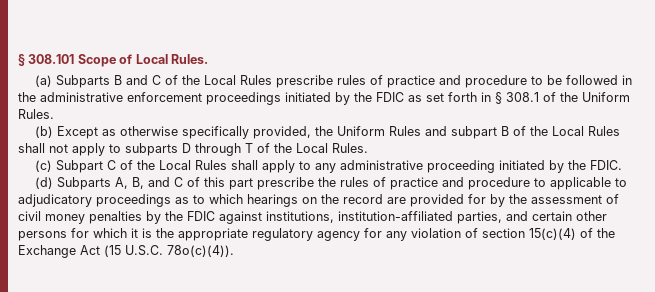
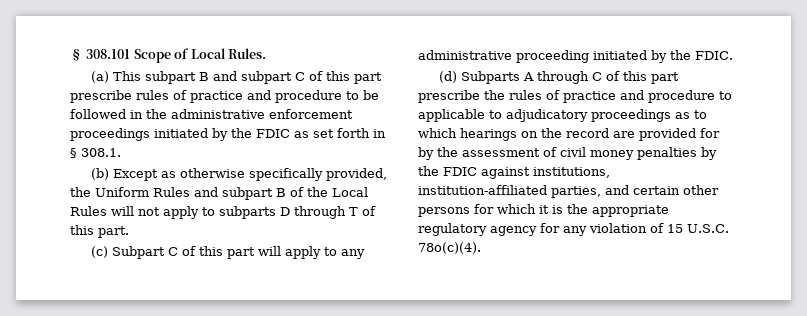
- (a) Subparts B and C of the Local Rules prescribe rules of practice and procedure to be followed in the administrative enforcement proceedings initiated by the FDIC as set forth in § 308.1 of the Uniform Rules.
+ (a) This subpart B and subpart C of this part prescribe rules of practice and procedure to be followed in the administrative enforcement proceedings initiated by the FDIC as set forth in § 308.1.
- (b) Except as otherwise specifically provided, the Uniform Rules and subpart B of the Local Rules shall not apply to subparts D through T of the Local Rules.
+ (b) Except as otherwise specifically provided, the Uniform Rules and subpart B of the Local Rules will not apply to subparts D through T of this part.
- (c) Subpart C of the Local Rules shall apply to any administrative proceeding initiated by the FDIC.
+ (c) Subpart C of this part will apply to any administrative proceeding initiated by the FDIC.
- (d) Subparts A, B, and C of this part prescribe the rules of practice and procedure to applicable to adjudicatory proceedings as to which hearings on the record are provided for by the assessment of civil money penalties by the FDIC against institutions, institution-affiliated parties, and certain other persons for which it is the appropriate regulatory agency for any violation of section 15(c)(4) of the Exchange Act (15 U.S.C. 78o(c)(4)).
+ (d) Subparts A through C of this part prescribe the rules of practice and procedure to applicable to adjudicatory proceedings as to which hearings on the record are provided for by the assessment of civil money penalties by the FDIC against institutions, institution-affiliated parties, and certain other persons for which it is the appropriate regulatory agency for any violation of 15 U.S.C. 78o(c)(4).

